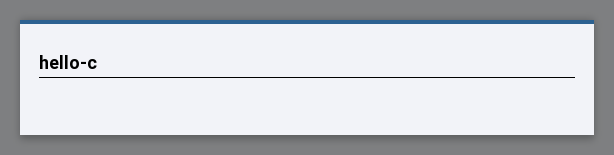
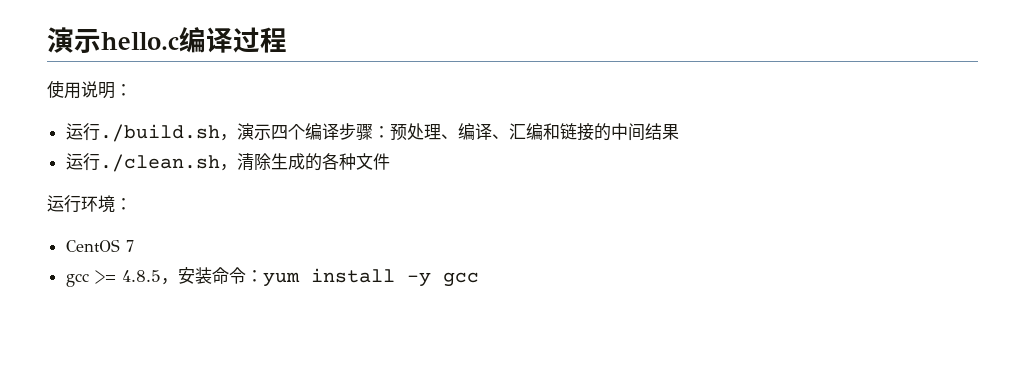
- hello-c
+ 演示hello.c编译过程
+ 使用说明：
+ 运行./build.sh，演示四个编译步骤：预处理、编译、汇编和链接的中间结果
+ 运行./clean.sh，清除生成的各种文件
+ 运行环境：
+ CentOS 7
+ gcc >= 4.8.5，安装命令：yum install -y gcc

